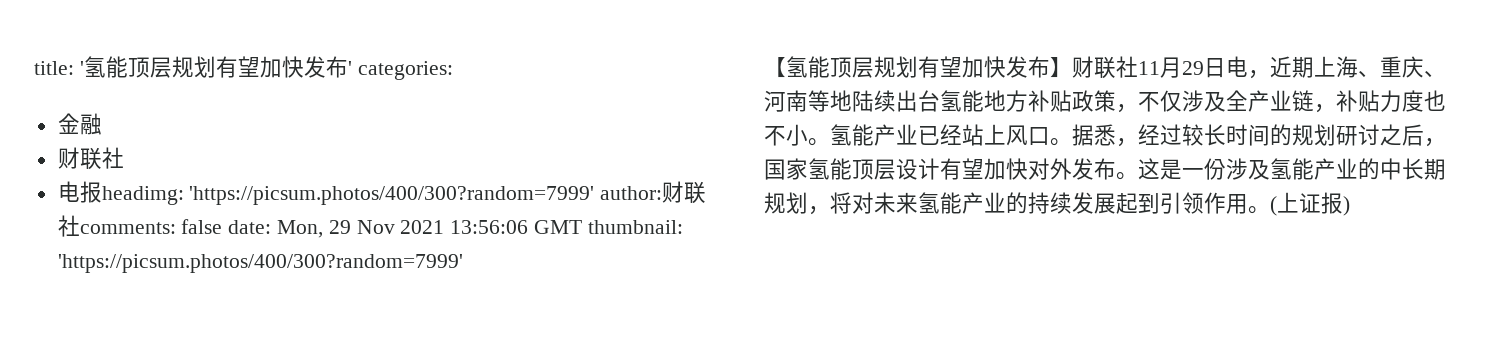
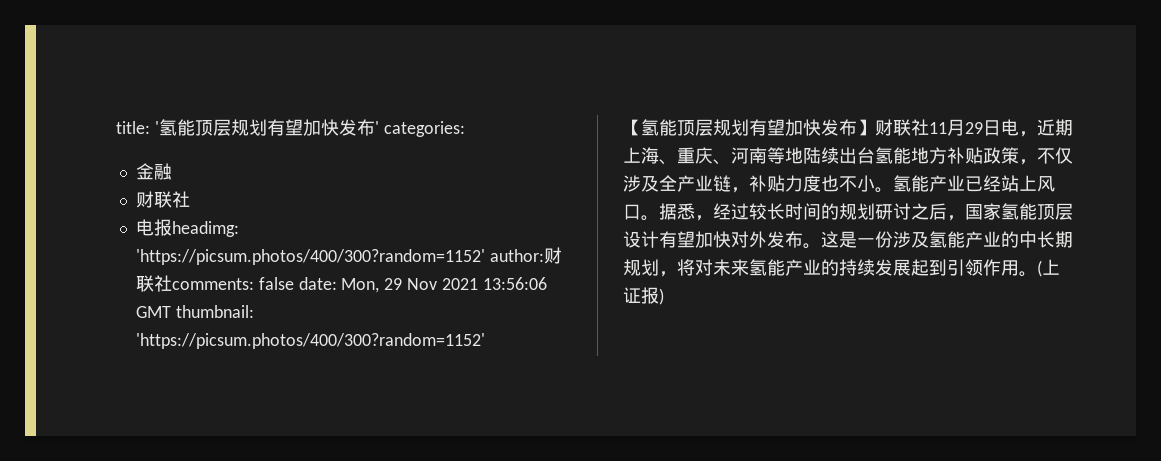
- 电报headimg: 'https://picsum.photos/400/300?random=7999' author:财联社comments: false date: Mon, 29 Nov 2021 13:56:06 GMT thumbnail: 'https://picsum.photos/400/300?random=7999'
+ 电报headimg: 'https://picsum.photos/400/300?random=1152' author:财联社comments: false date: Mon, 29 Nov 2021 13:56:06 GMT thumbnail: 'https://picsum.photos/400/300?random=1152'

